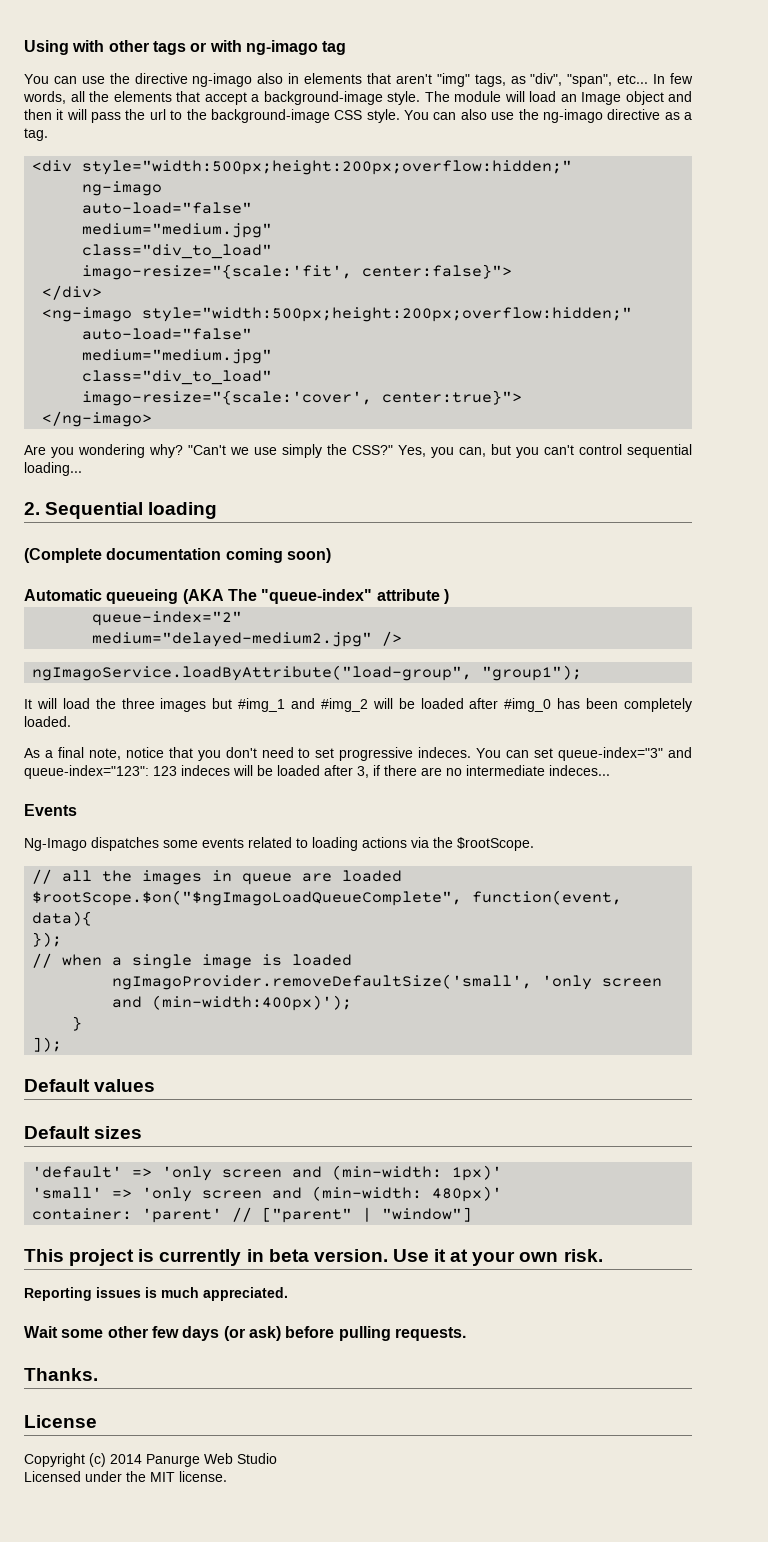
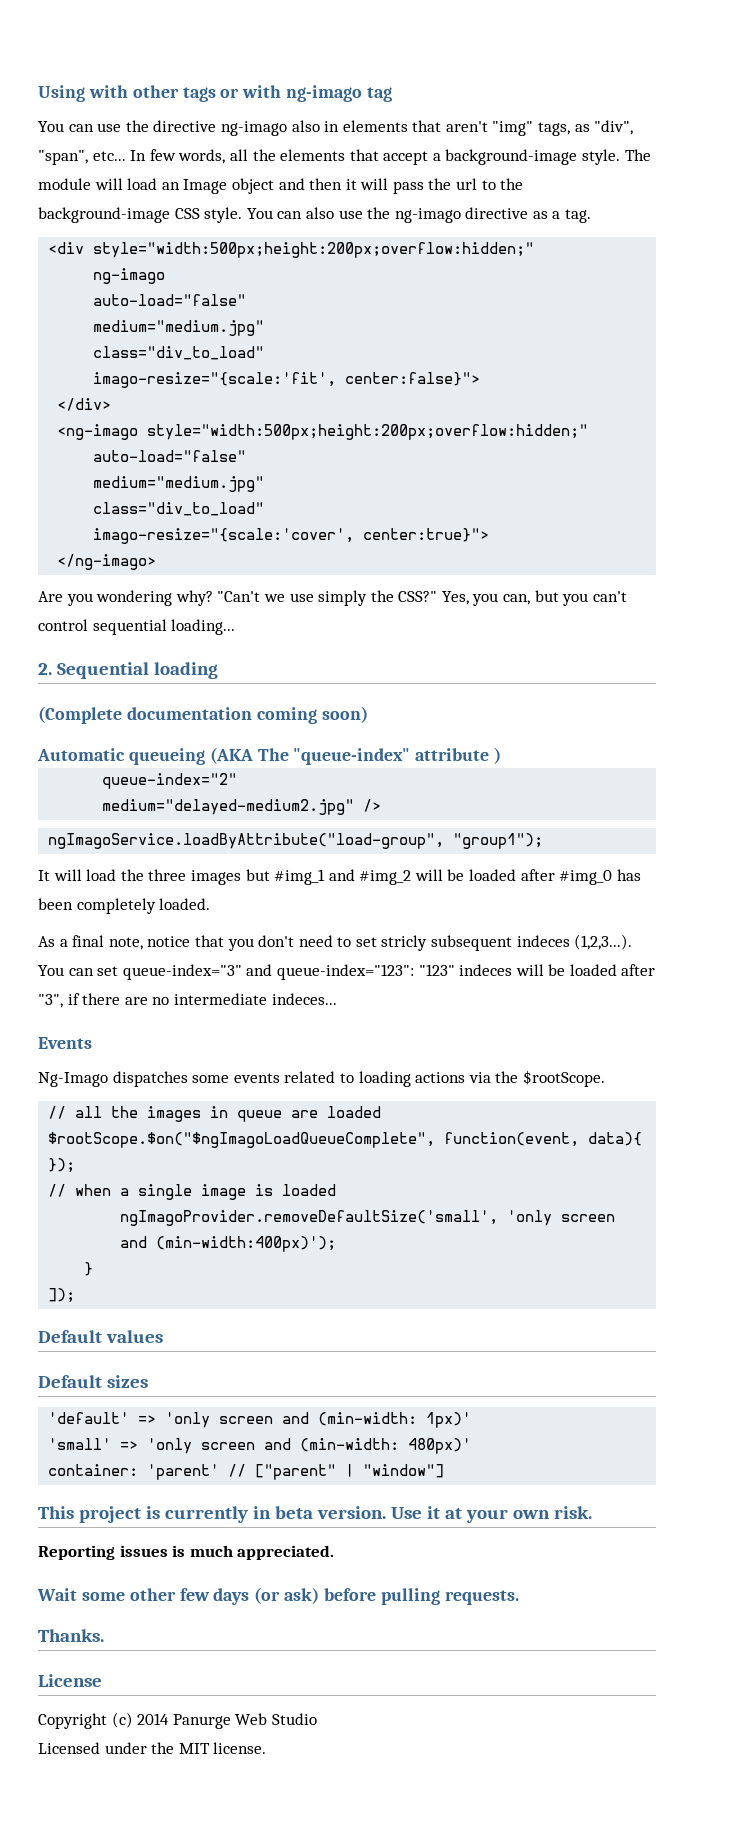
- As a final note, notice that you don't need to set progressive indeces. You can set queue-index="3" and queue-index="123": 123 indeces will be loaded after 3, if there are no intermediate indeces...
+ As a final note, notice that you don't need to set stricly subsequent indeces (1,2,3...). You can set queue-index="3" and queue-index="123": "123" indeces will be loaded after "3", if there are no intermediate indeces...

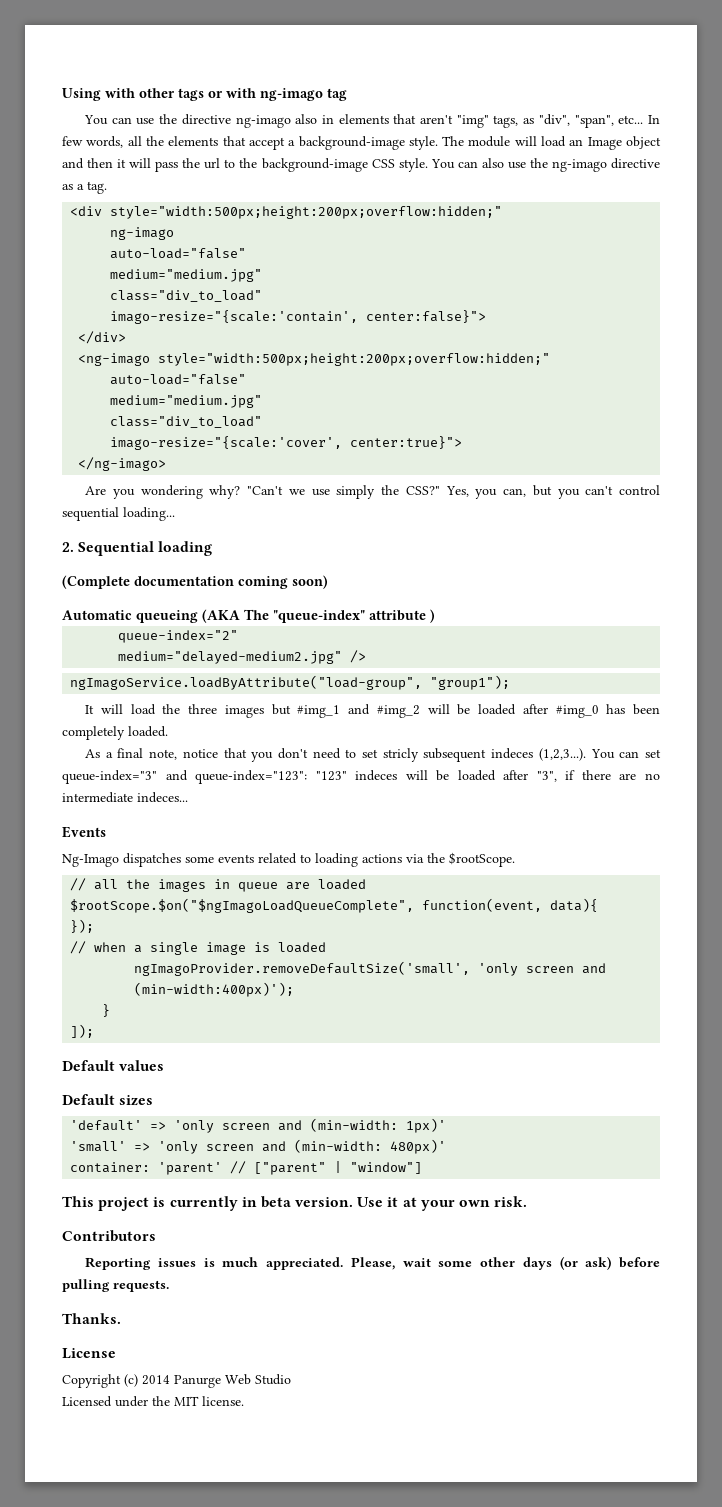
- imago-resize="{scale:'fit', center:false}">
+ imago-resize="{scale:'contain', center:false}">
+ Contributors
- Reporting issues is much appreciated.
- Wait some other few days (or ask) before pulling requests.
+ Reporting issues is much appreciated. Please, wait some other days (or ask) before pulling requests.

